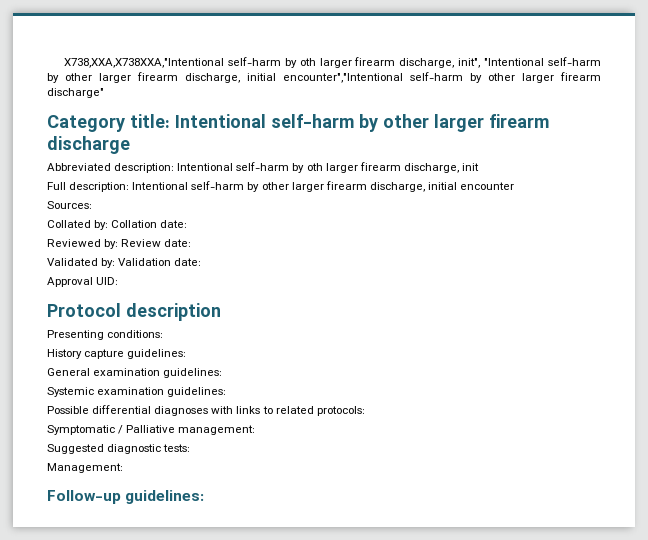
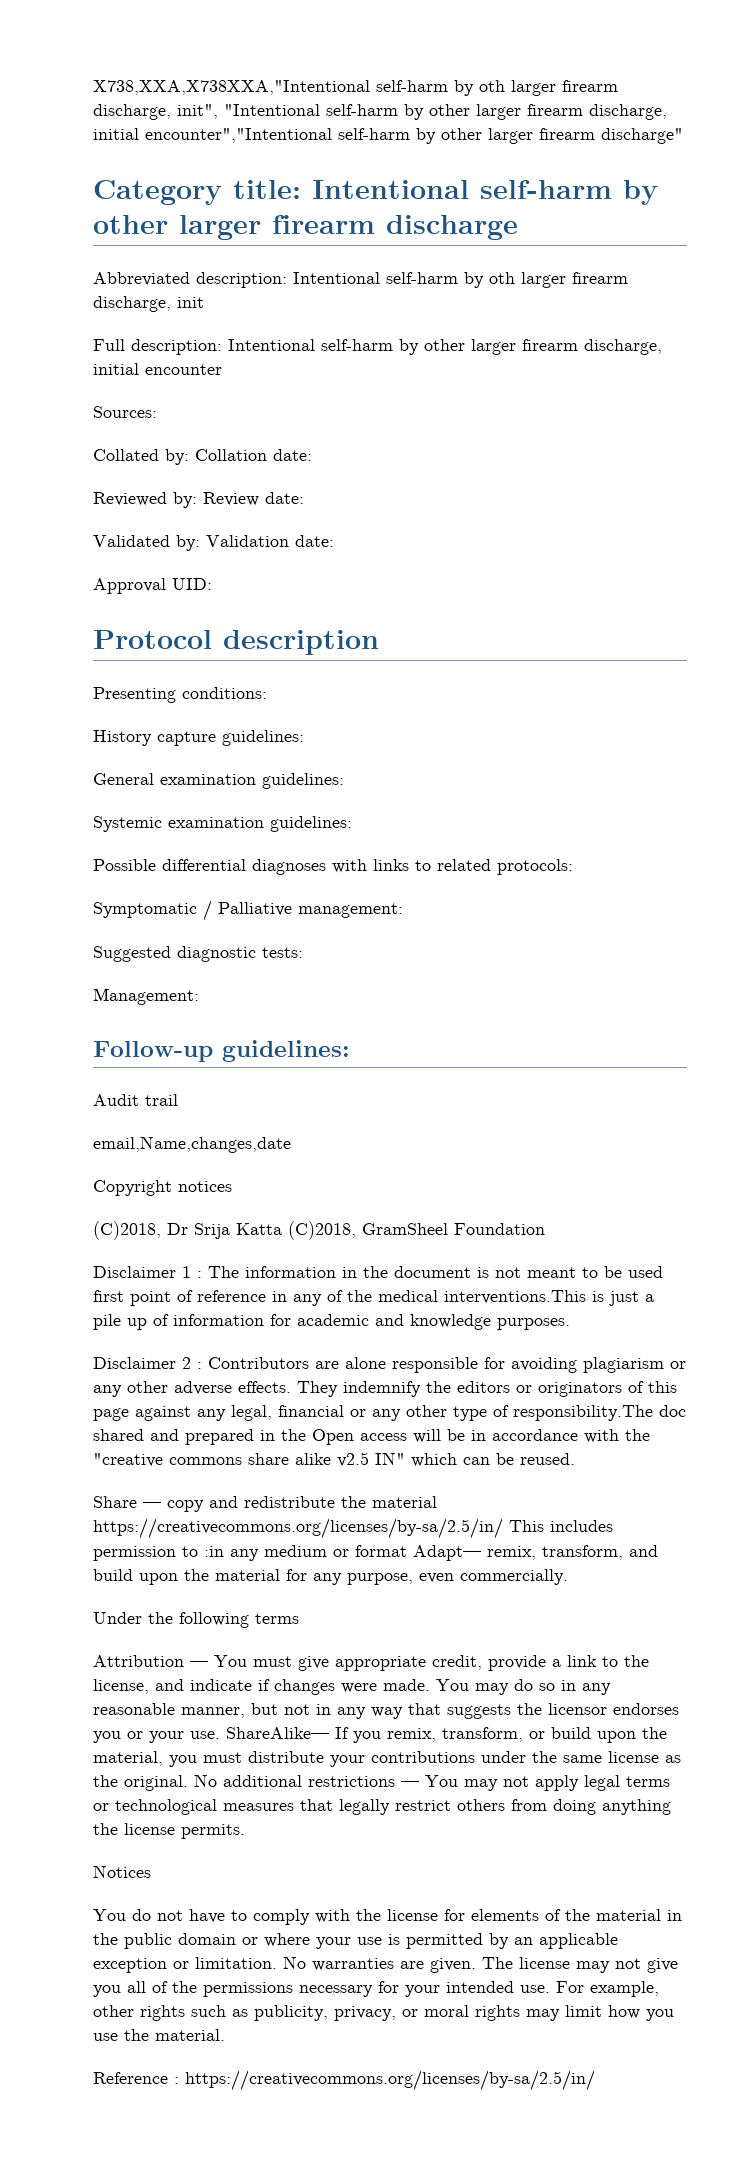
+ Audit trail
+ email,Name,changes,date
+ Copyright notices
+ (C)2018, Dr Srija Katta (C)2018, GramSheel Foundation
+ Disclaimer 1 : The information in the document is not meant to be used first point of reference in any of the medical interventions.This is just a pile up of information for academic and knowledge purposes.
+ Disclaimer 2 : Contributors are alone responsible for avoiding plagiarism or any other adverse effects. They indemnify the editors or originators of this page against any legal, financial or any other type of responsibility.The doc shared and prepared in the Open access will be in accordance with the "creative commons share alike v2.5 IN" which can be reused.
+ Share — copy and redistribute the material https://creativecommons.org/licenses/by-sa/2.5/in/ This includes permission to :in any medium or format Adapt— remix, transform, and build upon the material for any purpose, even commercially.
+ Under the following terms
+ Attribution — You must give appropriate credit, provide a link to the license, and indicate if changes were made. You may do so in any reasonable manner, but not in any way that suggests the licensor endorses you or your use. ShareAlike— If you remix, transform, or build upon the material, you must distribute your contributions under the same license as the original. No additional restrictions — You may not apply legal terms or technological measures that legally restrict others from doing anything the license permits.
+ Notices
+ You do not have to comply with the license for elements of the material in the public domain or where your use is permitted by an applicable exception or limitation. No warranties are given. The license may not give you all of the permissions necessary for your intended use. For example, other rights such as publicity, privacy, or moral rights may limit how you use the material.
+ Reference : https://creativecommons.org/licenses/by-sa/2.5/in/

